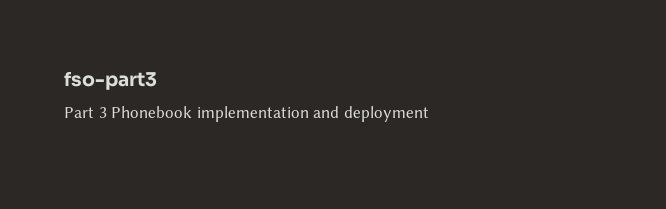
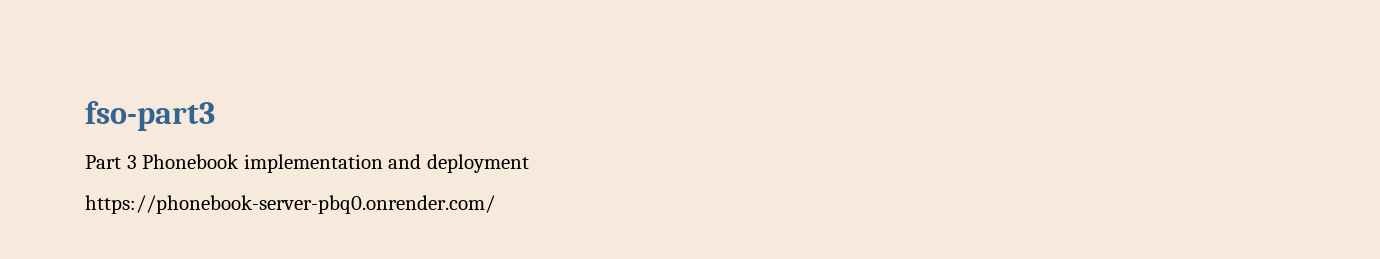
+ https://phonebook-server-pbq0.onrender.com/

